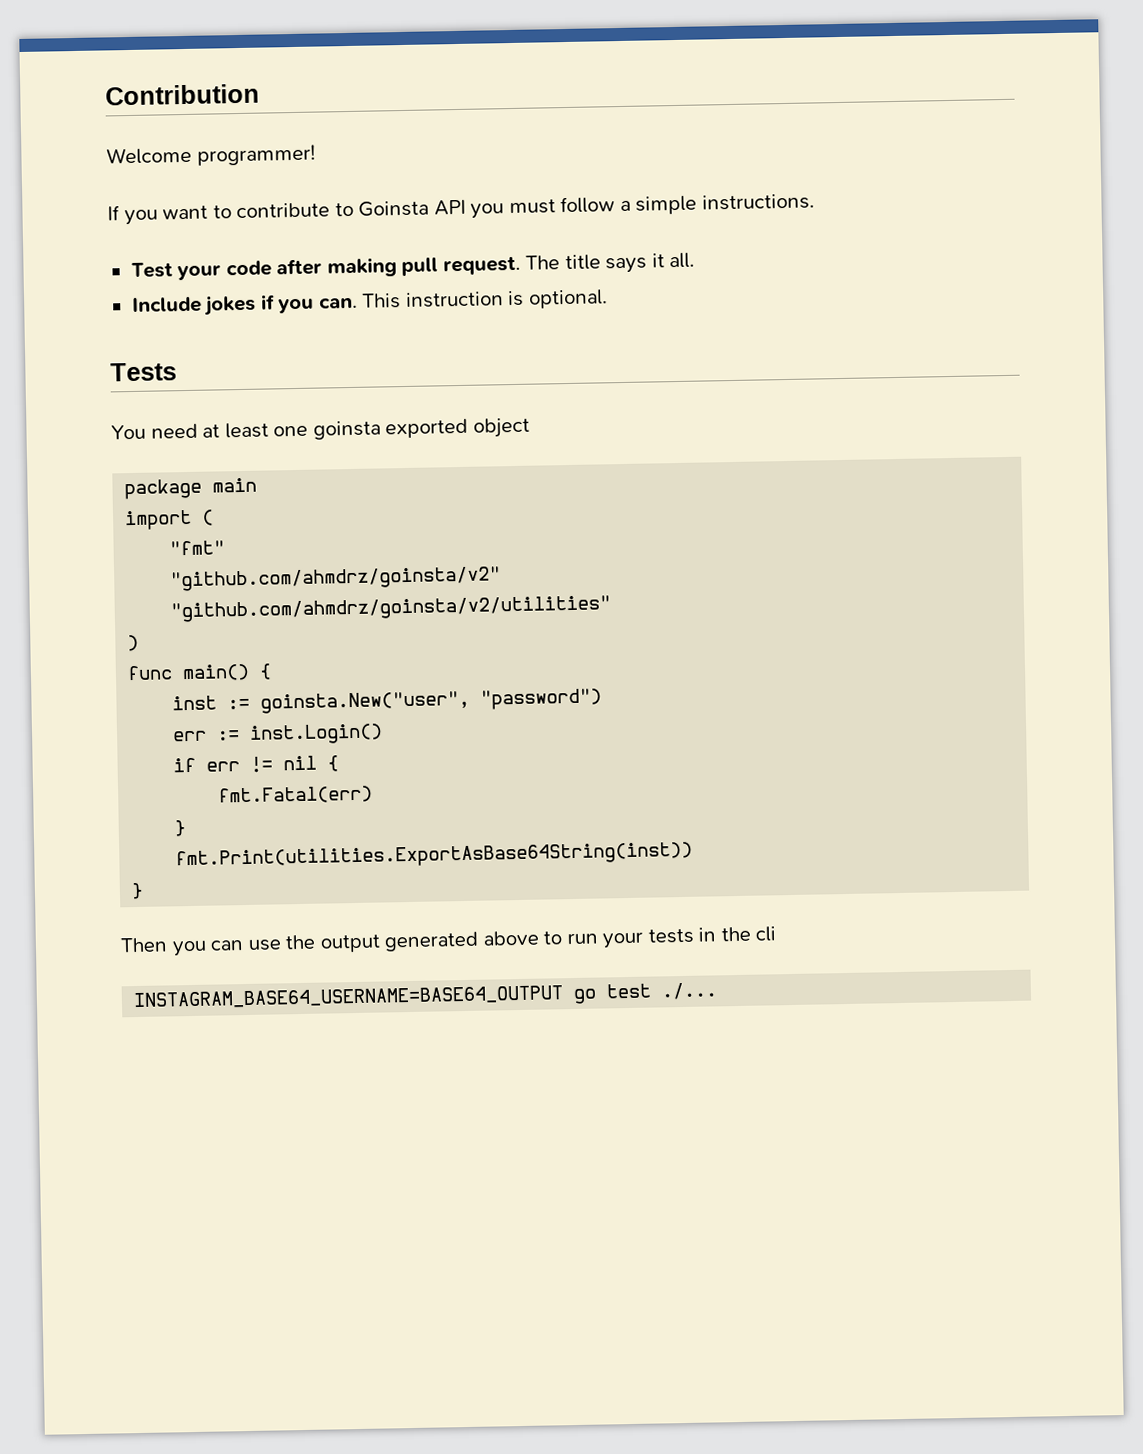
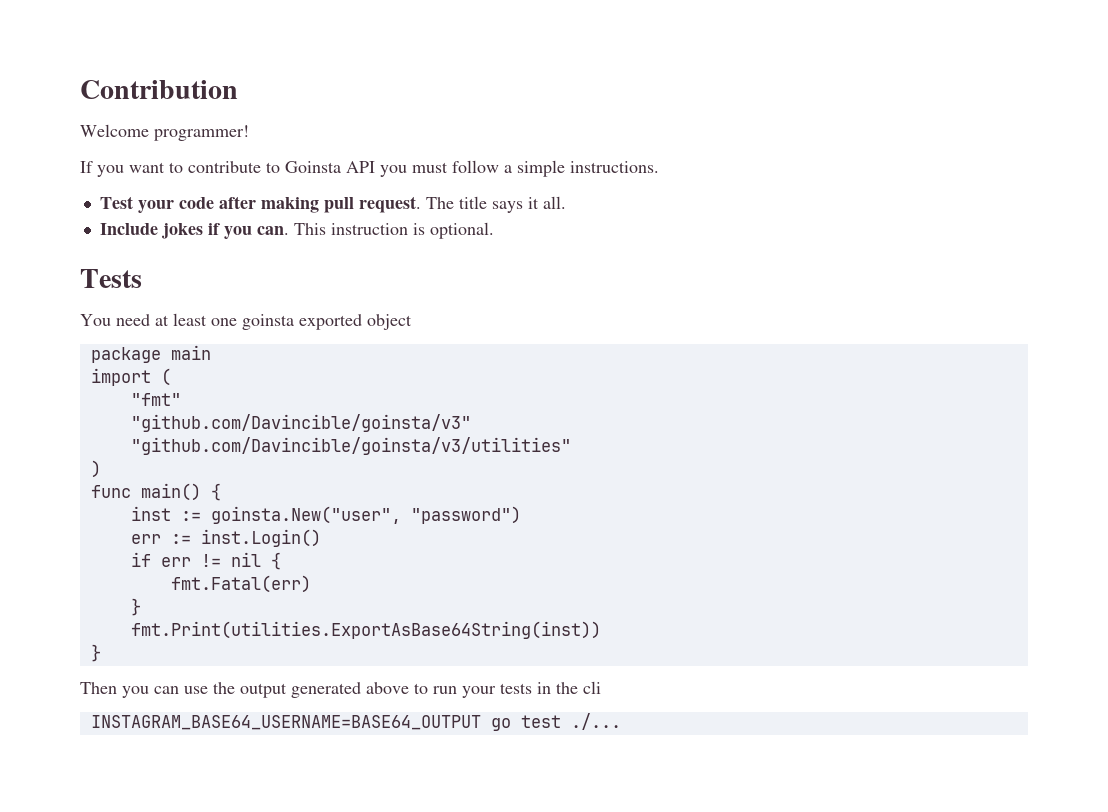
- "github.com/ahmdrz/goinsta/v2"
- "github.com/ahmdrz/goinsta/v2/utilities"
+ "github.com/Davincible/goinsta/v3"
+ "github.com/Davincible/goinsta/v3/utilities"

